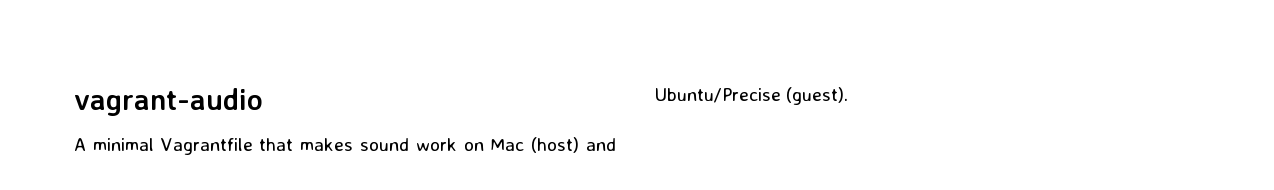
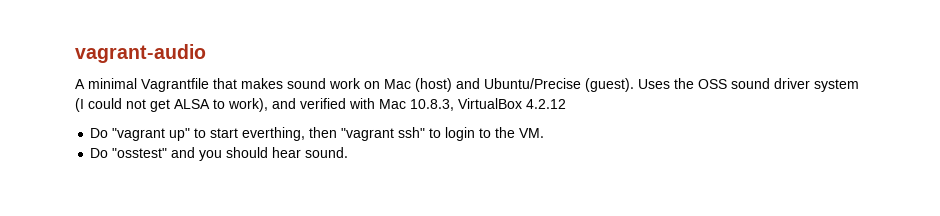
+ Uses the OSS sound driver system (I could not get ALSA to work), and verified with Mac 10.8.3, VirtualBox 4.2.12
+ Do "vagrant up" to start everthing, then "vagrant ssh" to login to the VM.
+ Do "osstest" and you should hear sound.

